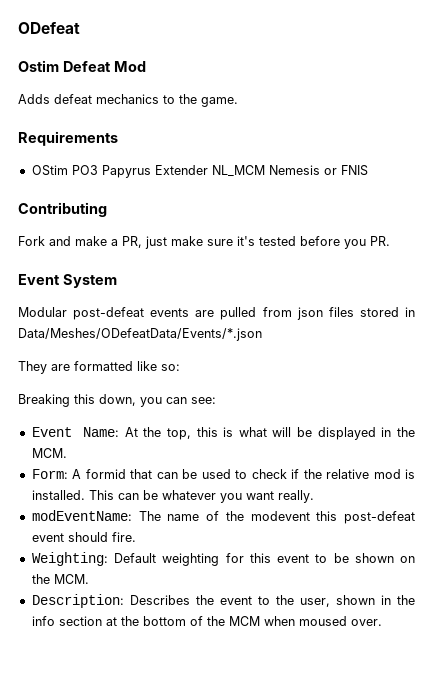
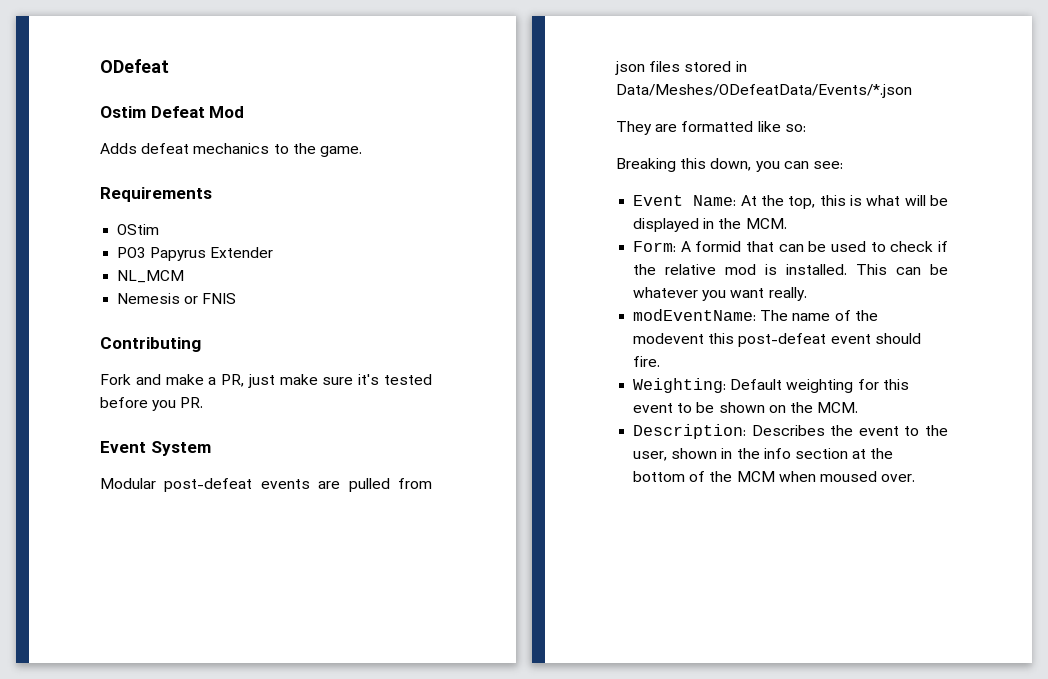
- OStim PO3 Papyrus Extender NL_MCM Nemesis or FNIS
+ OStim
+ PO3 Papyrus Extender
+ NL_MCM
+ Nemesis or FNIS

